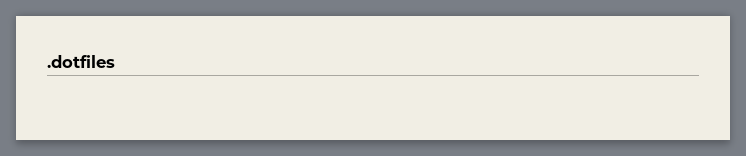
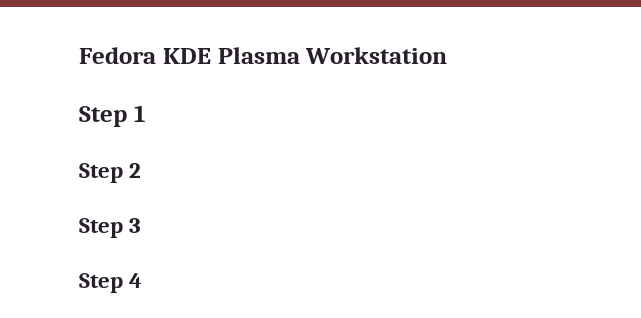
- .dotfiles
+ Fedora KDE Plasma Workstation
+ Step 1
+ Step 2
+ Step 3
+ Step 4

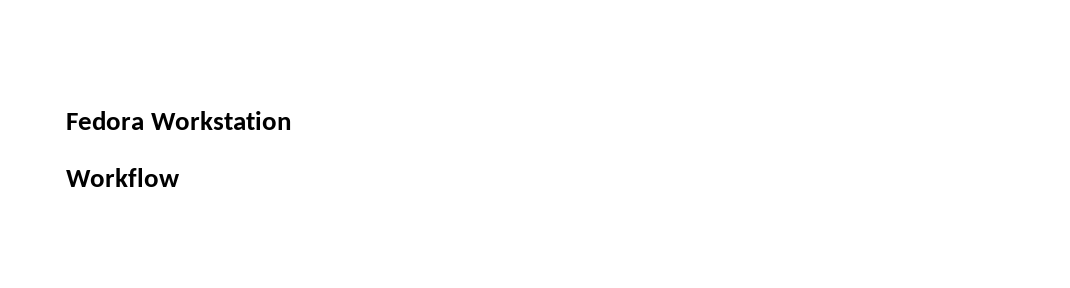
- Fedora KDE Plasma Workstation
+ Fedora Workstation
- Step 1
- Step 2
- Step 3
- Step 4
+ Workflow

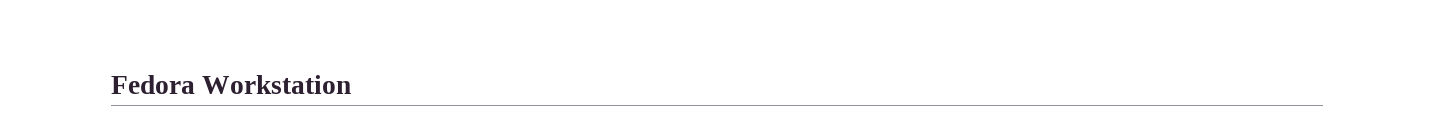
- Workflow

